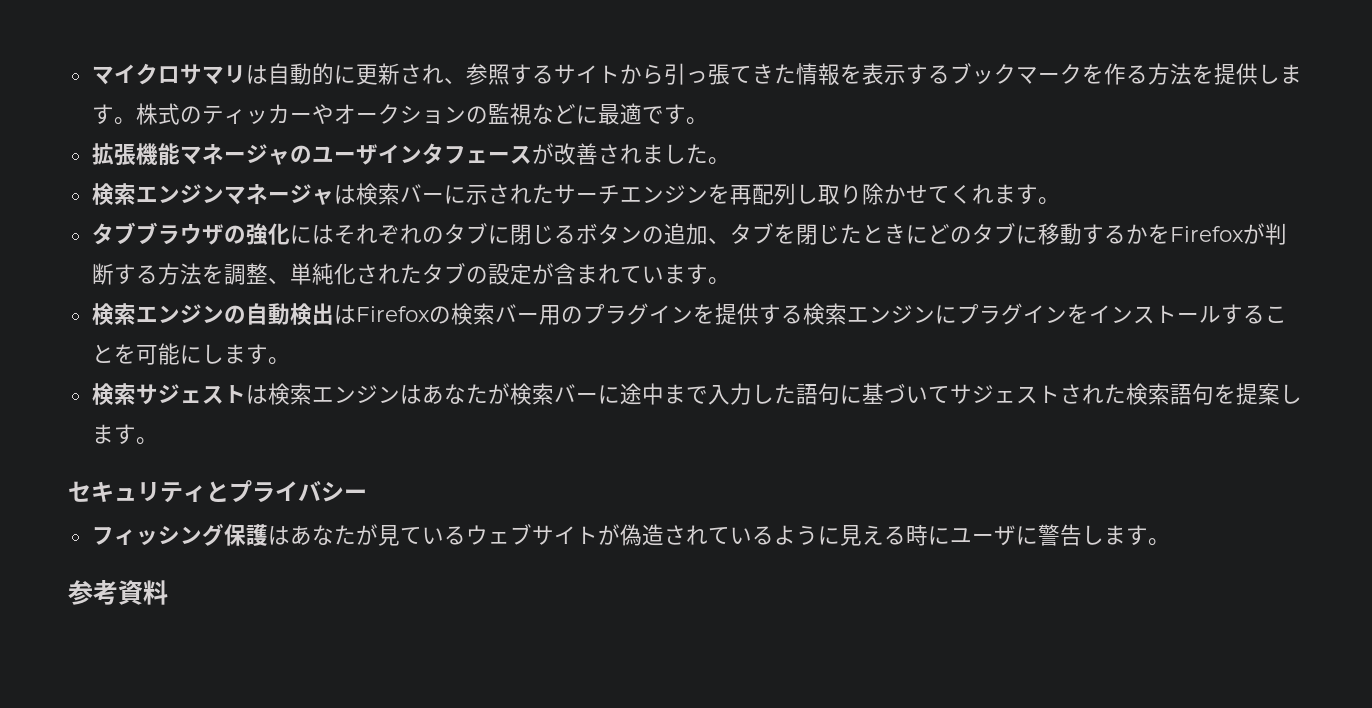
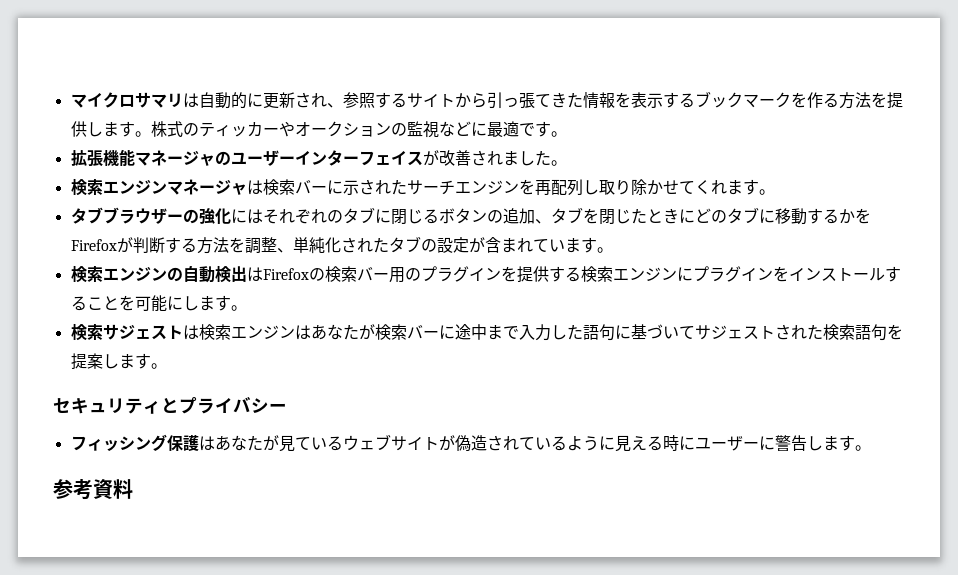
- 拡張機能マネージャのユーザインタフェースが改善されました。
+ 拡張機能マネージャのユーザーインターフェイスが改善されました。
- タブブラウザの強化にはそれぞれのタブに閉じるボタンの追加、タブを閉じたときにどのタブに移動するかをFirefoxが判断する方法を調整、単純化されたタブの設定が含まれています。
+ タブブラウザーの強化にはそれぞれのタブに閉じるボタンの追加、タブを閉じたときにどのタブに移動するかをFirefoxが判断する方法を調整、単純化されたタブの設定が含まれています。
- フィッシング保護はあなたが見ているウェブサイトが偽造されているように見える時にユーザに警告します。
+ フィッシング保護はあなたが見ているウェブサイトが偽造されているように見える時にユーザーに警告します。

